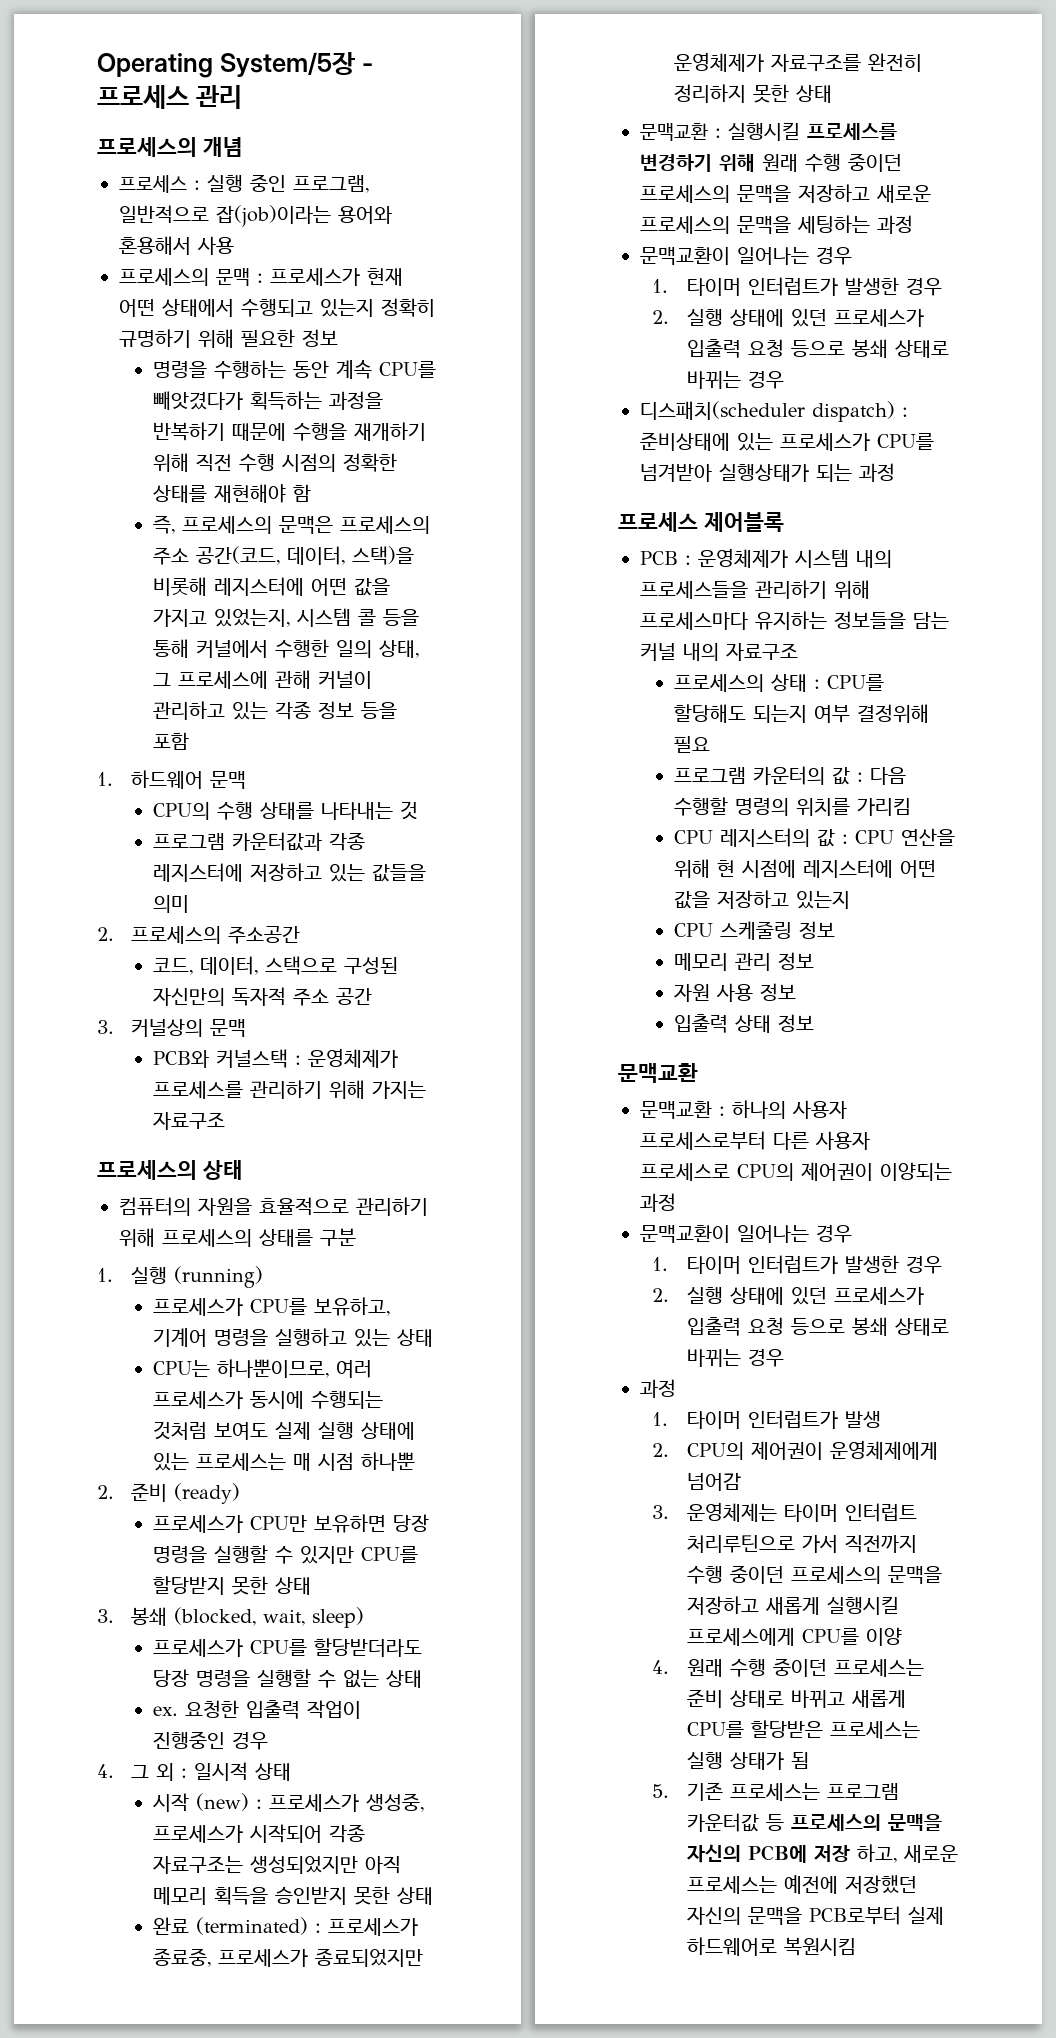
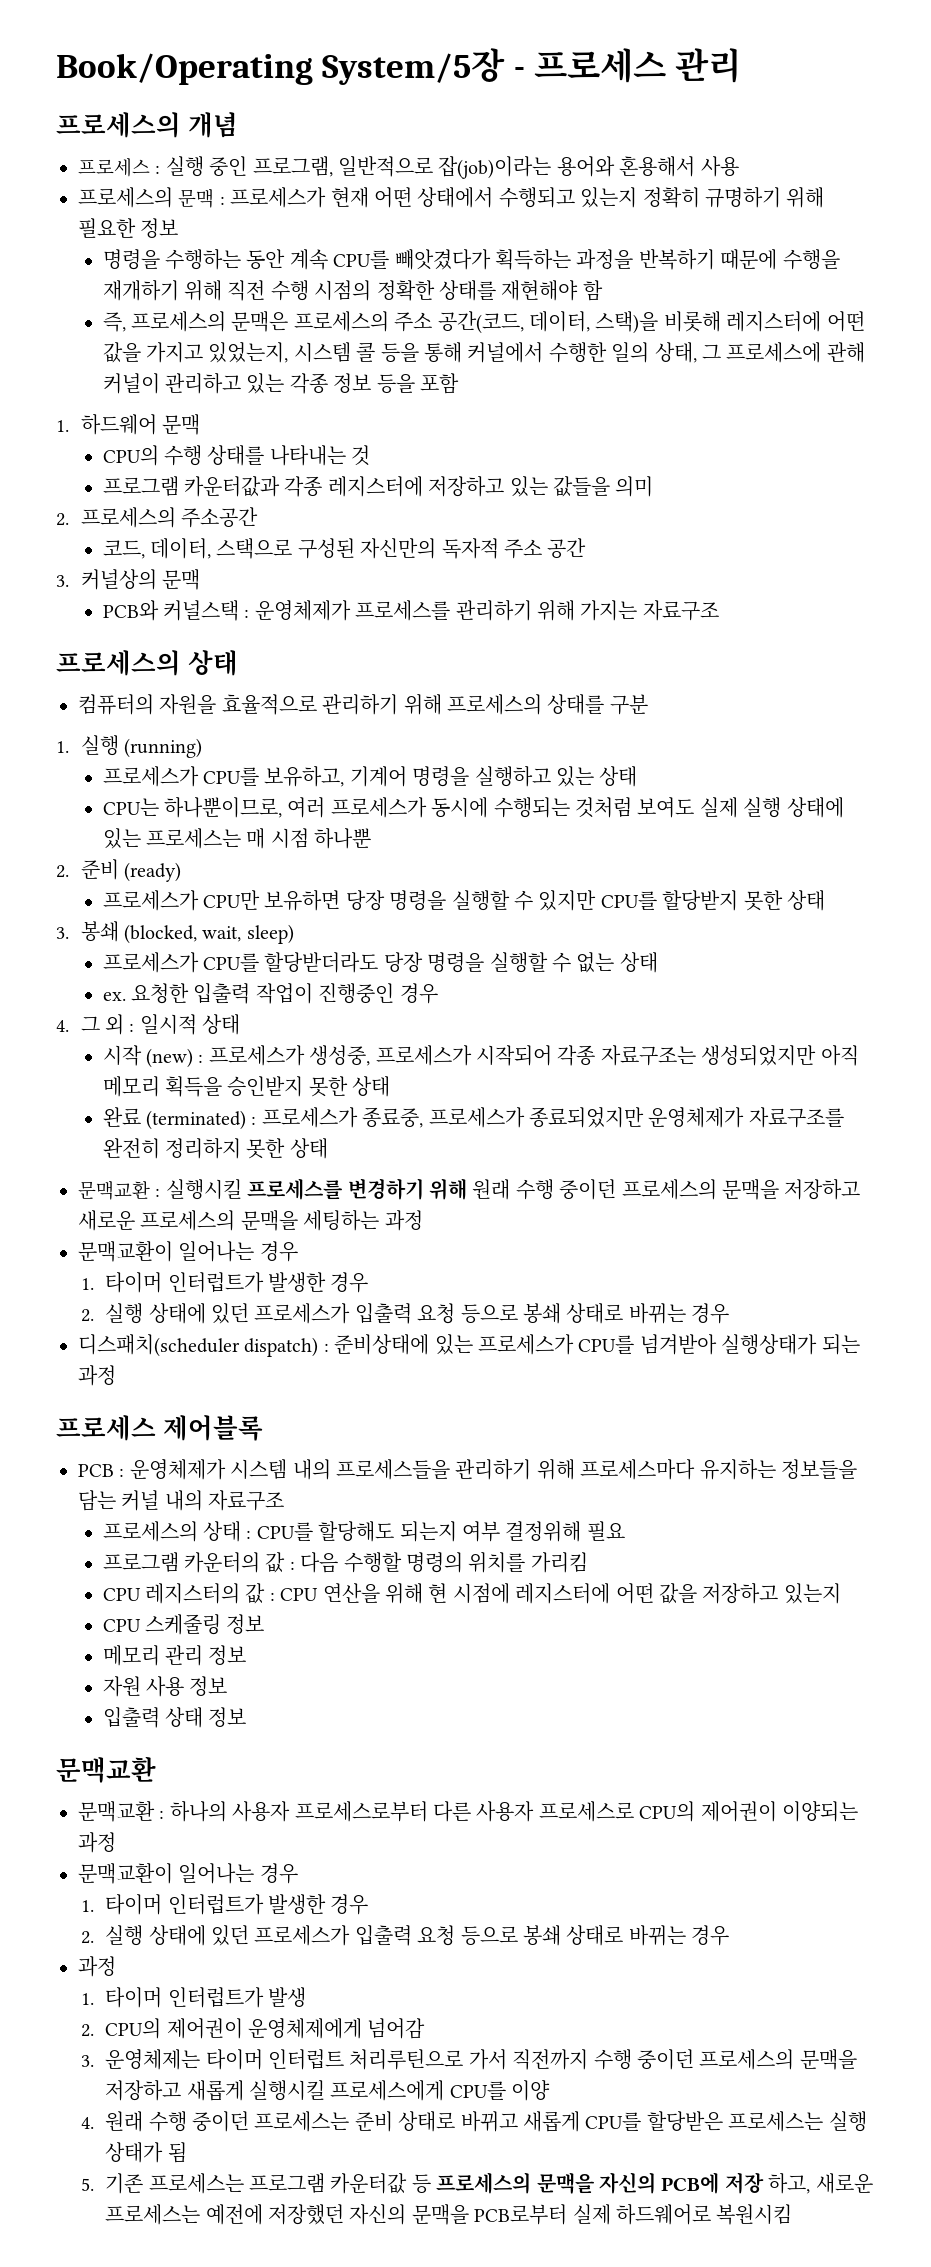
- Operating System/5장 - 프로세스 관리
+ Book/Operating System/5장 - 프로세스 관리

